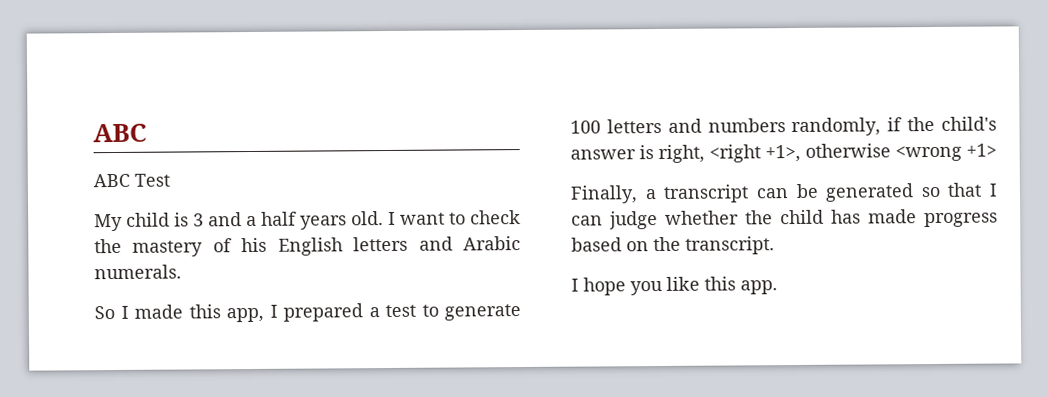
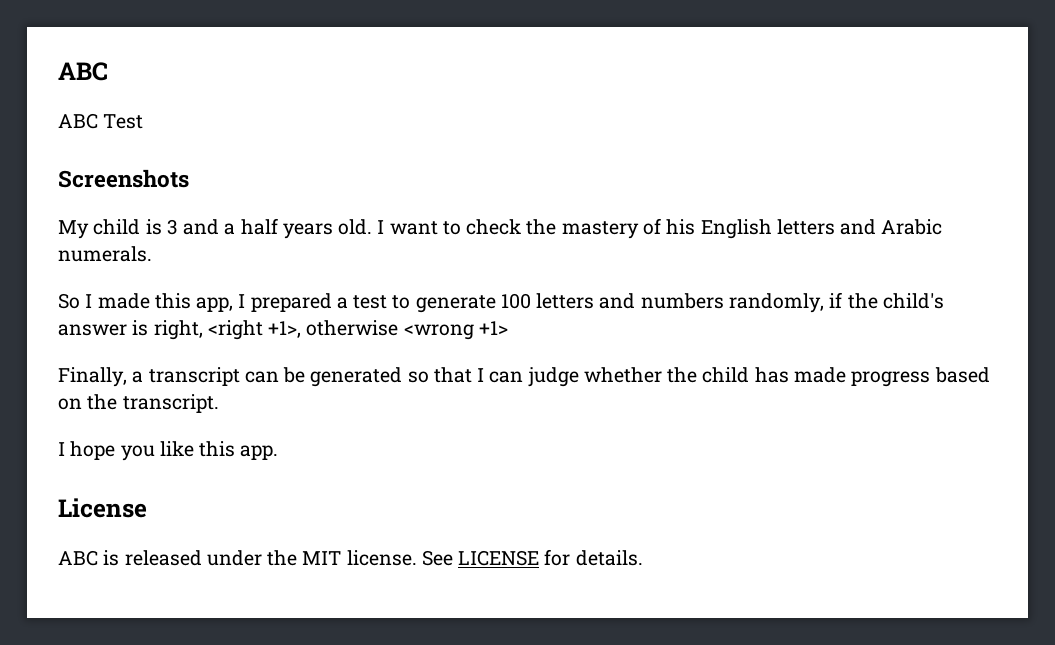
+ Screenshots
+ License
+ ABC is released under the MIT license. See LICENSE for details.

